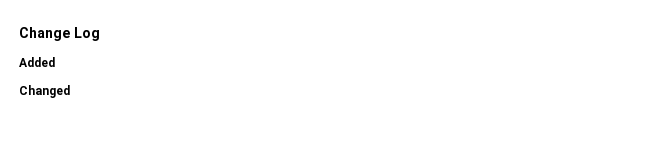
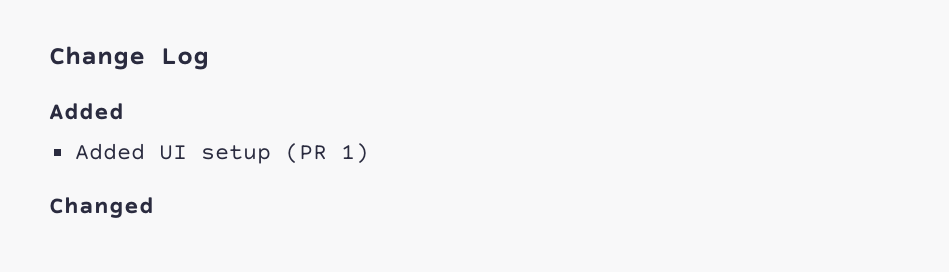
+ Added UI setup (PR 1)

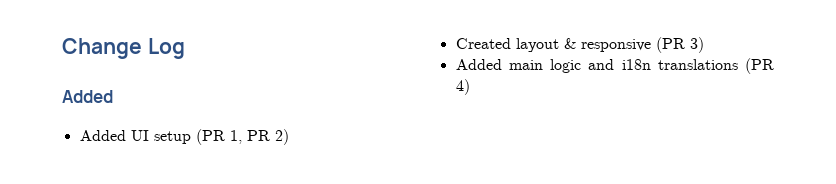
- Added UI setup (PR 1)
- Changed
+ Added UI setup (PR 1, PR 2)
+ Created layout & responsive (PR 3)
+ Added main logic and i18n translations (PR 4)

